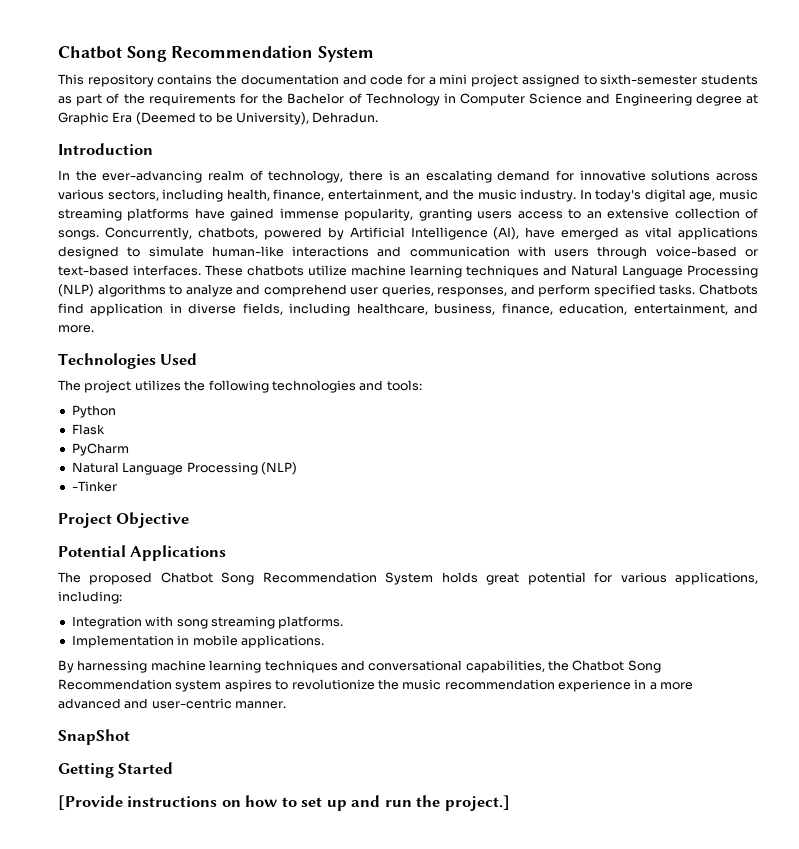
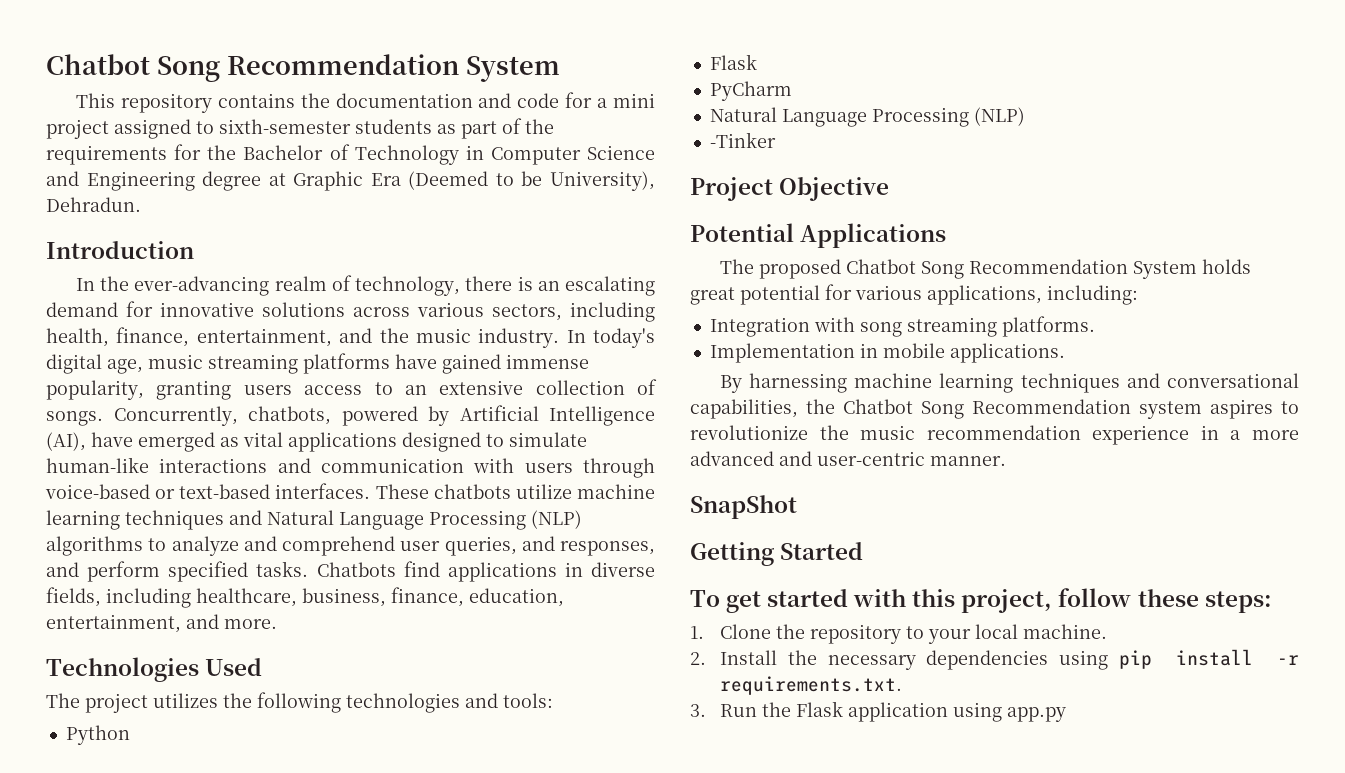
- These chatbots utilize machine learning techniques and Natural Language Processing (NLP) algorithms to analyze and comprehend user queries, responses, and perform specified tasks.
+ These chatbots utilize machine learning techniques and Natural Language Processing (NLP) algorithms to analyze and comprehend user queries, and responses, and perform specified tasks.
- Chatbots find application in diverse fields, including healthcare, business, finance, education, entertainment, and more.
+ Chatbots find applications in diverse fields, including healthcare, business, finance, education, entertainment, and more.
- [Provide instructions on how to set up and run the project.]
+ To get started with this project, follow these steps:
+ 1. Clone the repository to your local machine.
+ 2. Install the necessary dependencies using pip install -r requirements.txt.
+ 3. Run the Flask application using app.py

